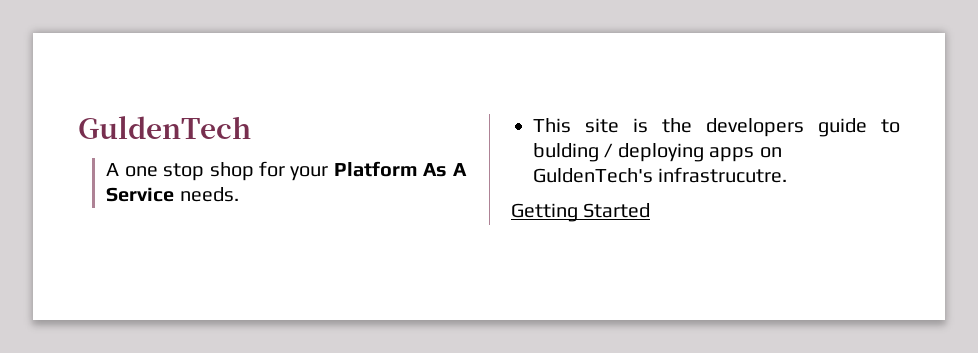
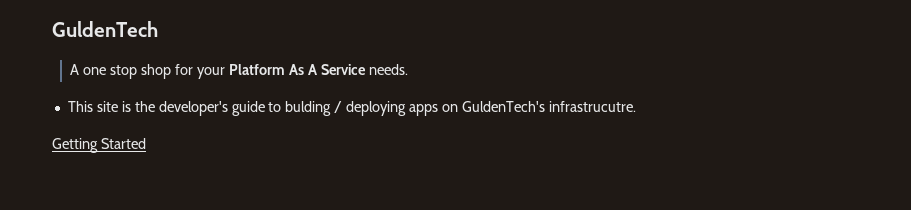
- This site is the developers guide to bulding / deploying apps on GuldenTech's infrastrucutre.
+ This site is the developer's guide to bulding / deploying apps on GuldenTech's infrastrucutre.

